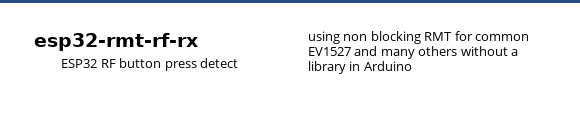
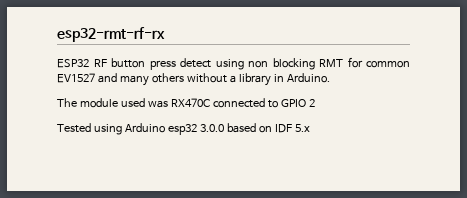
- ESP32 RF button press detect using non blocking RMT for common EV1527 and many others without a library in Arduino
+ ESP32 RF button press detect using non blocking RMT for common EV1527 and many others without a library in Arduino.
+ The module used was RX470C connected to GPIO 2
+ Tested using Arduino esp32 3.0.0 based on IDF 5.x

